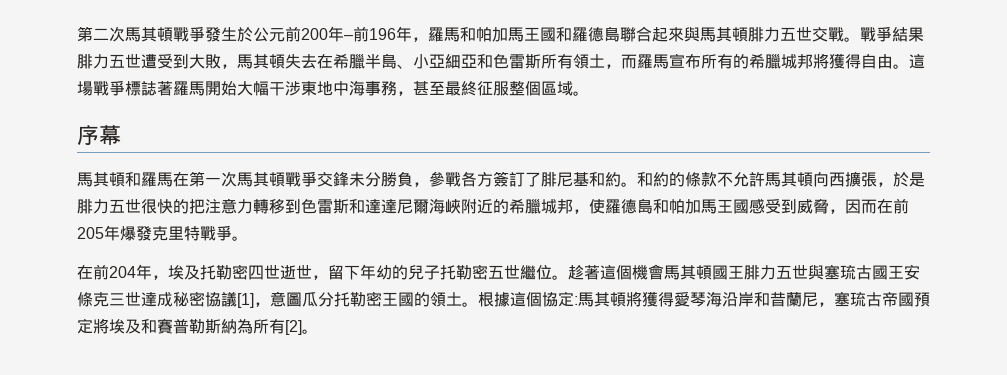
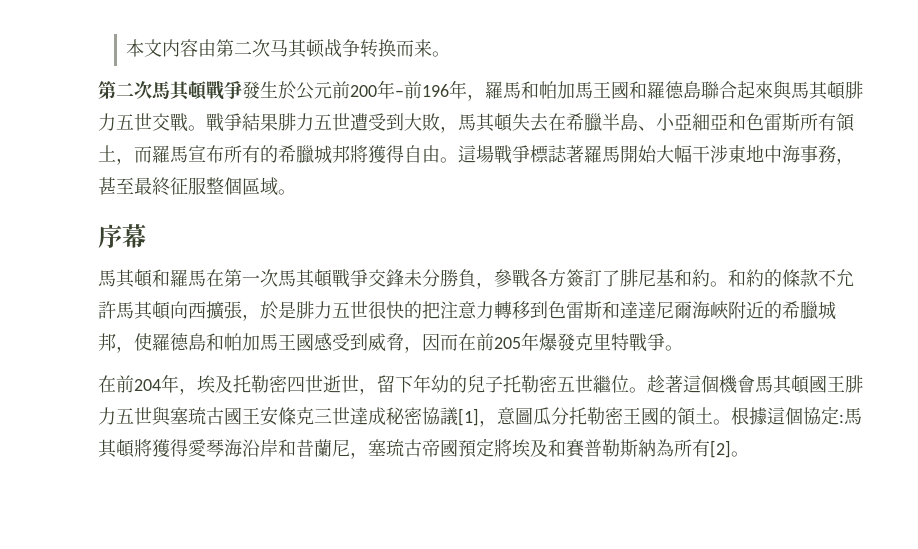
+ 本文内容由第二次马其顿战争转换而来。

